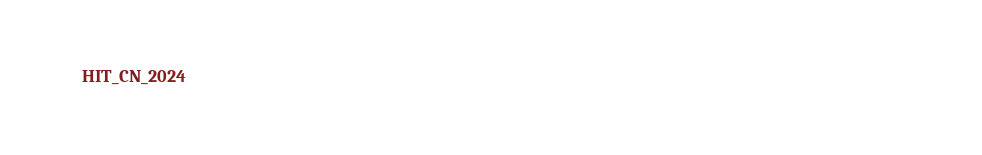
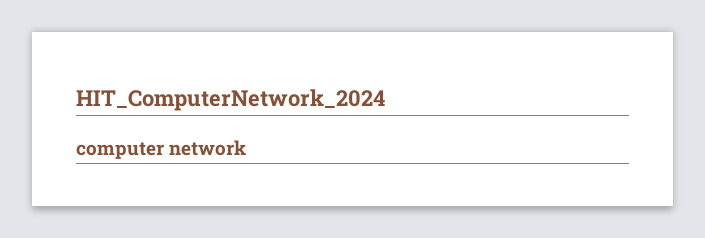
- HIT_CN_2024
+ HIT_ComputerNetwork_2024
+ computer network

